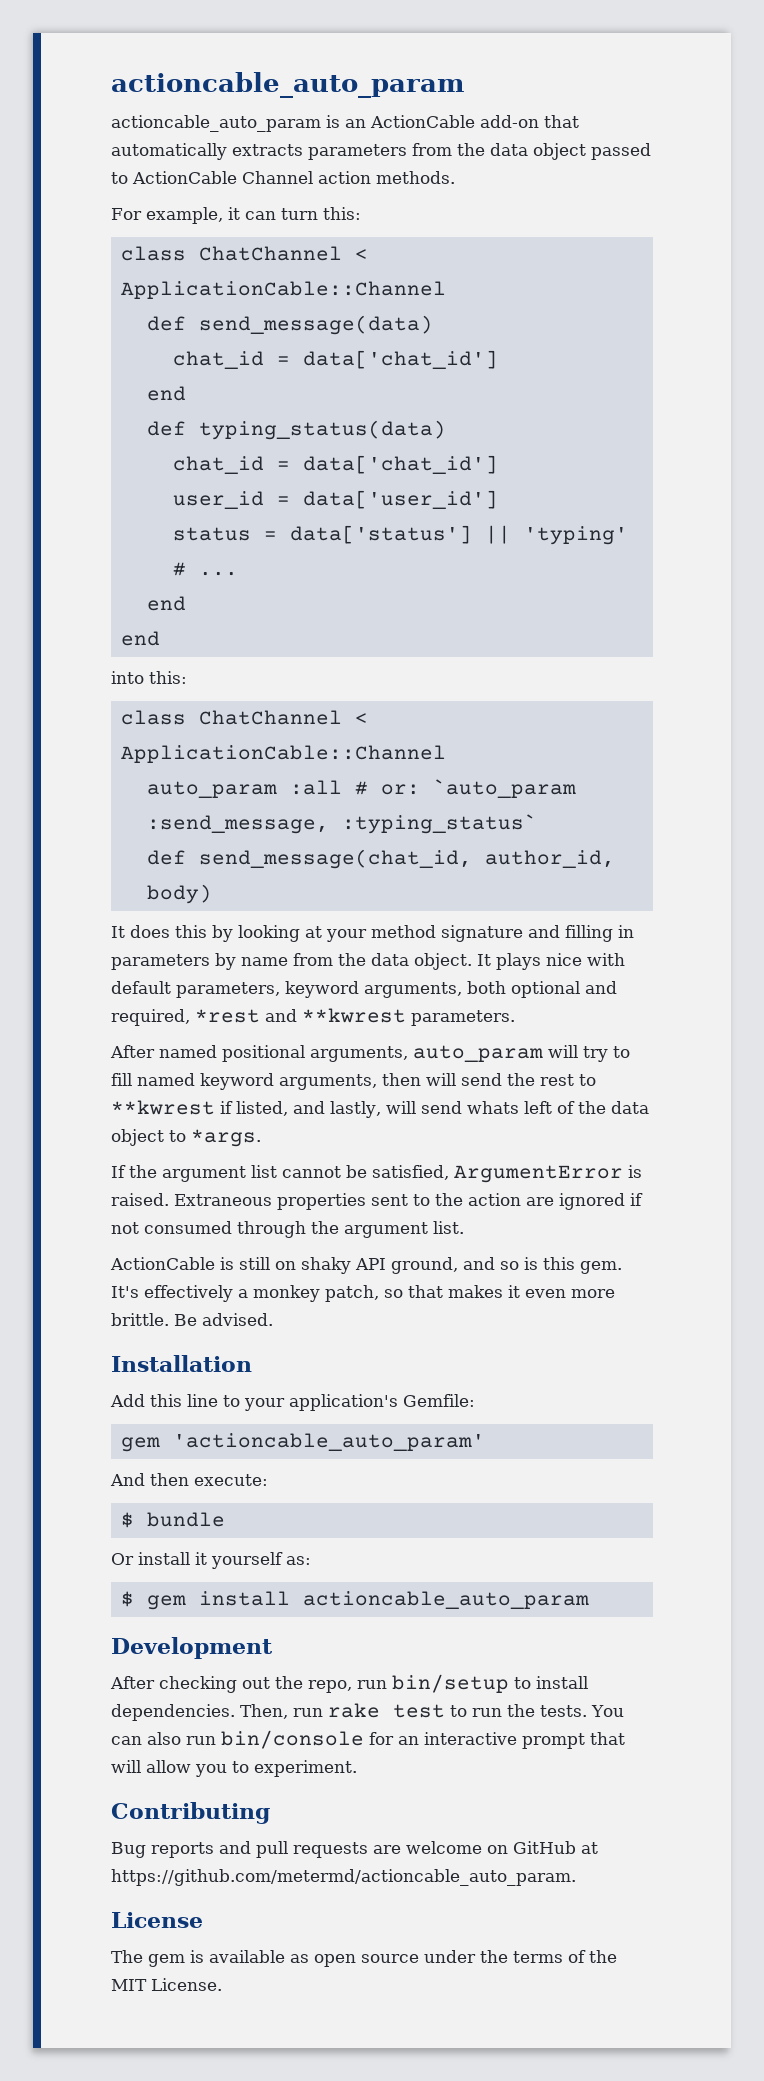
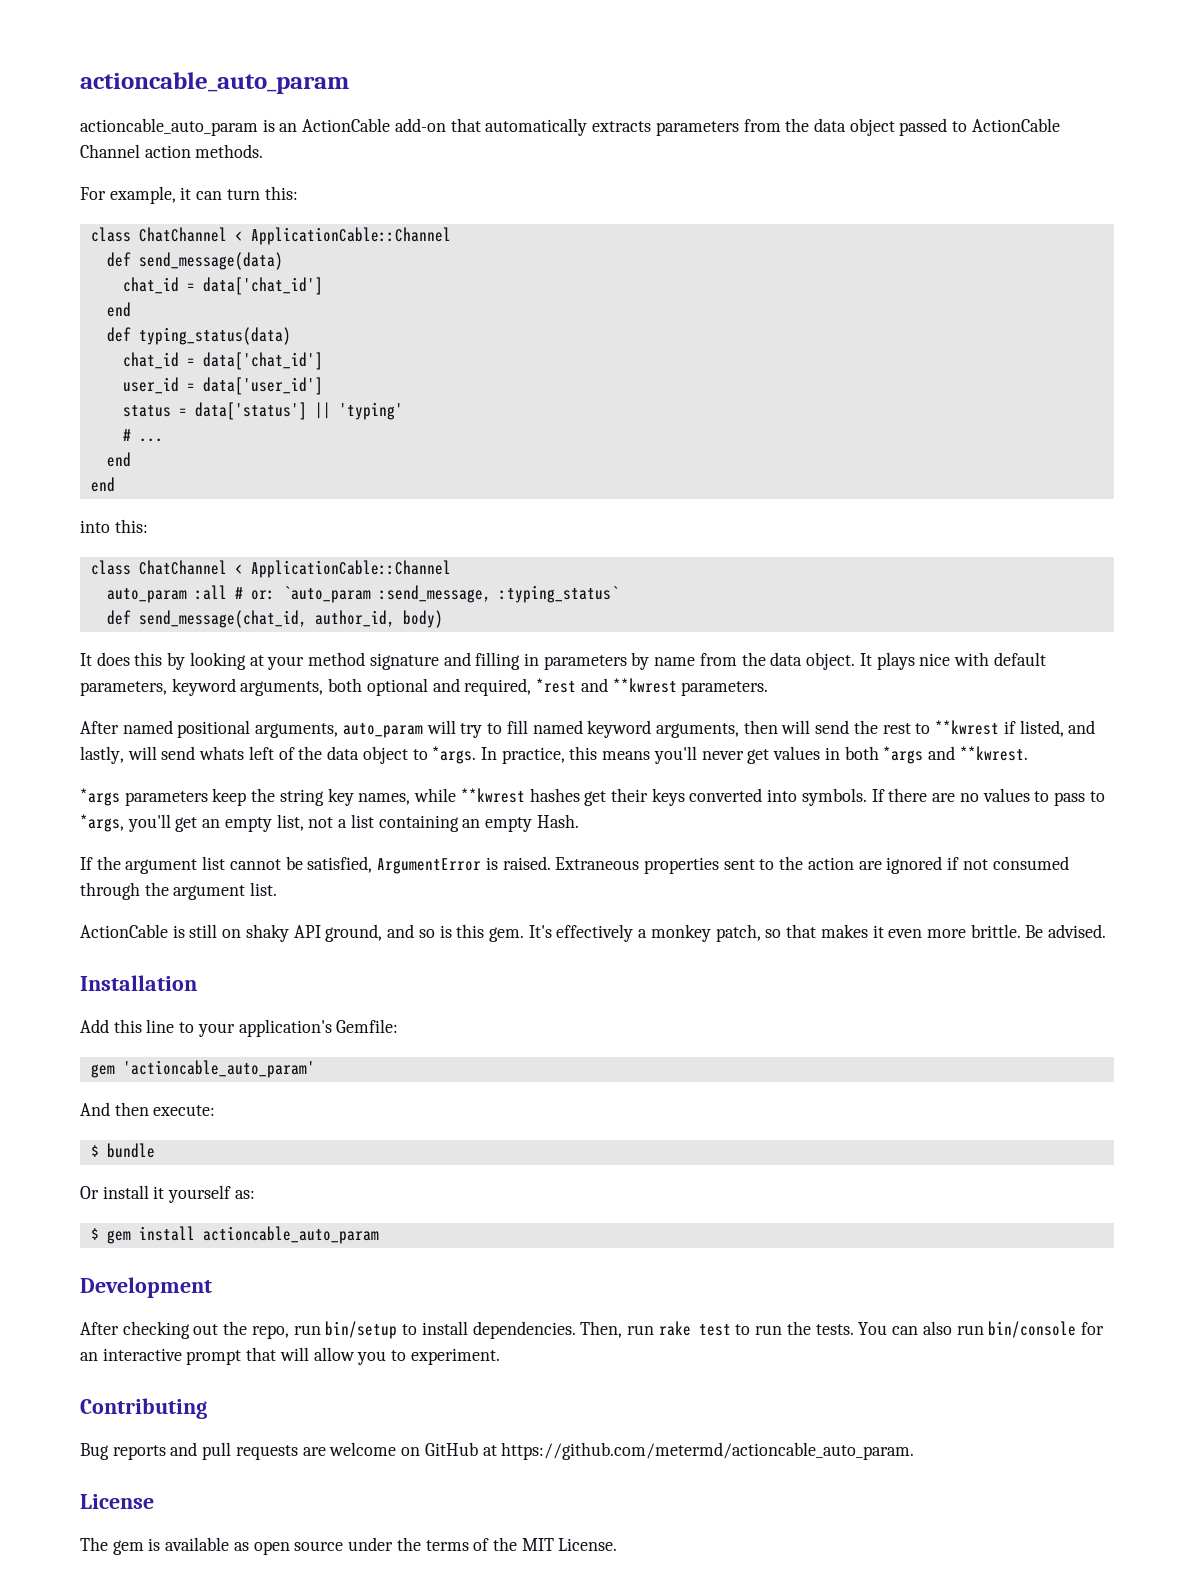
+ In practice, this means you'll never get values in both *args and **kwrest.
+ *args parameters keep the string key names, while **kwrest hashes get their keys converted into symbols. If there are no values to pass to *args, you'll get an empty list, not a list containing an empty Hash.

